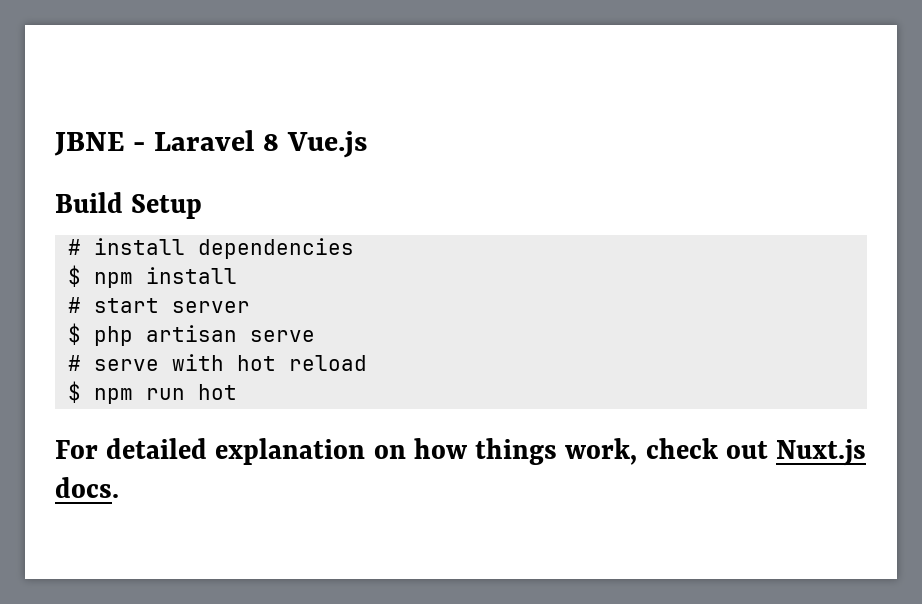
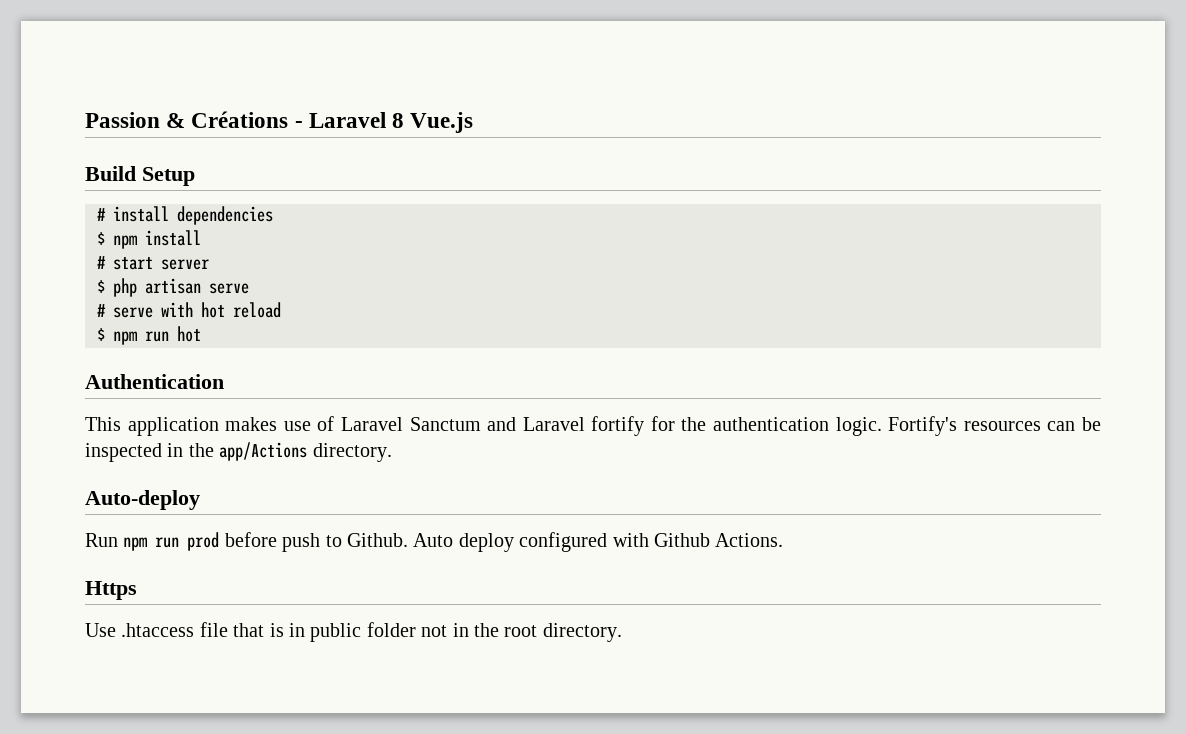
- JBNE - Laravel 8 Vue.js
+ Passion & Créations - Laravel 8 Vue.js
- For detailed explanation on how things work, check out Nuxt.js docs.
+ Authentication
+ This application makes use of Laravel Sanctum and Laravel fortify for the authentication logic. Fortify's resources can be inspected in the app/Actions directory.
+ Auto-deploy
+ Run npm run prod before push to Github. Auto deploy configured with Github Actions.
+ Https
+ Use .htaccess file that is in public folder not in the root directory.

